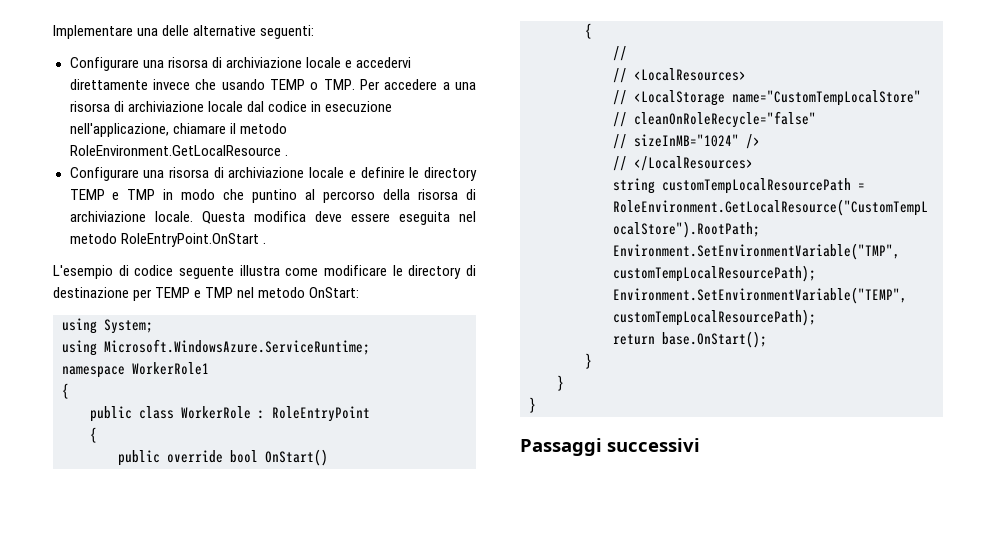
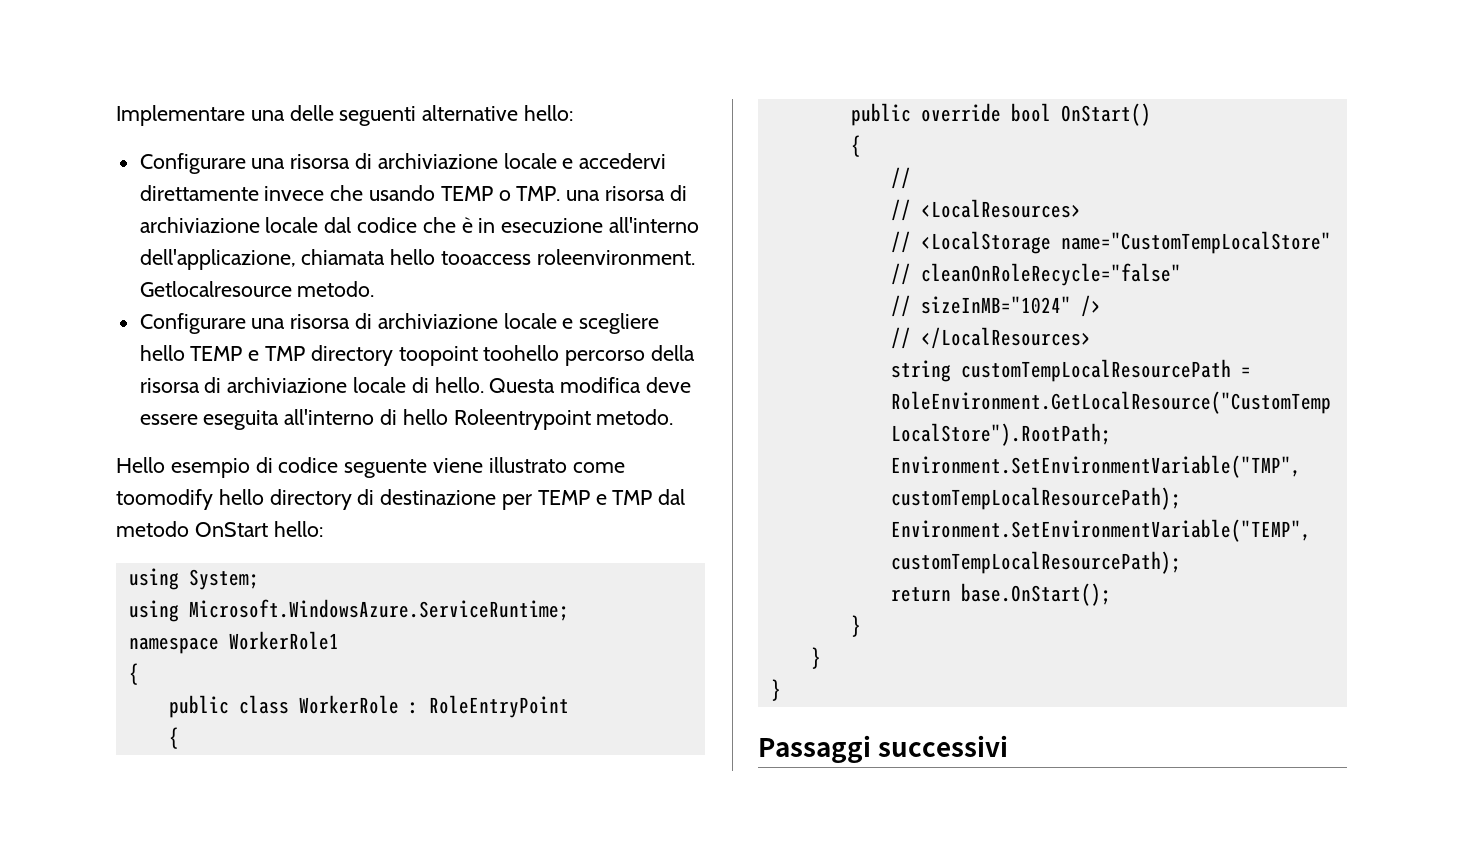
- Implementare una delle alternative seguenti:
+ Implementare una delle seguenti alternative hello:
- Configurare una risorsa di archiviazione locale e accedervi direttamente invece che usando TEMP o TMP. Per accedere a una risorsa di archiviazione locale dal codice in esecuzione nell'applicazione, chiamare il metodo RoleEnvironment.GetLocalResource .
- Configurare una risorsa di archiviazione locale e definire le directory TEMP e TMP in modo che puntino al percorso della risorsa di archiviazione locale.
+ Configurare una risorsa di archiviazione locale e accedervi direttamente invece che usando TEMP o TMP. una risorsa di archiviazione locale dal codice che è in esecuzione all'interno dell'applicazione, chiamata hello tooaccess roleenvironment. Getlocalresource metodo.
+ Configurare una risorsa di archiviazione locale e scegliere hello TEMP e TMP directory toopoint toohello percorso della risorsa di archiviazione locale di hello.
- Questa modifica deve essere eseguita nel metodo RoleEntryPoint.OnStart .
- L'esempio di codice seguente illustra come modificare le directory di destinazione per TEMP e TMP nel metodo OnStart:
+ Questa modifica deve essere eseguita all'interno di hello Roleentrypoint metodo.
+ Hello esempio di codice seguente viene illustrato come toomodify hello directory di destinazione per TEMP e TMP dal metodo OnStart hello:

